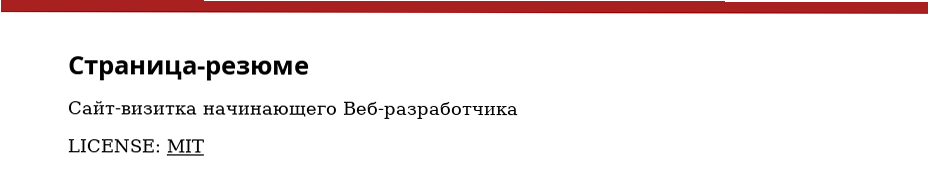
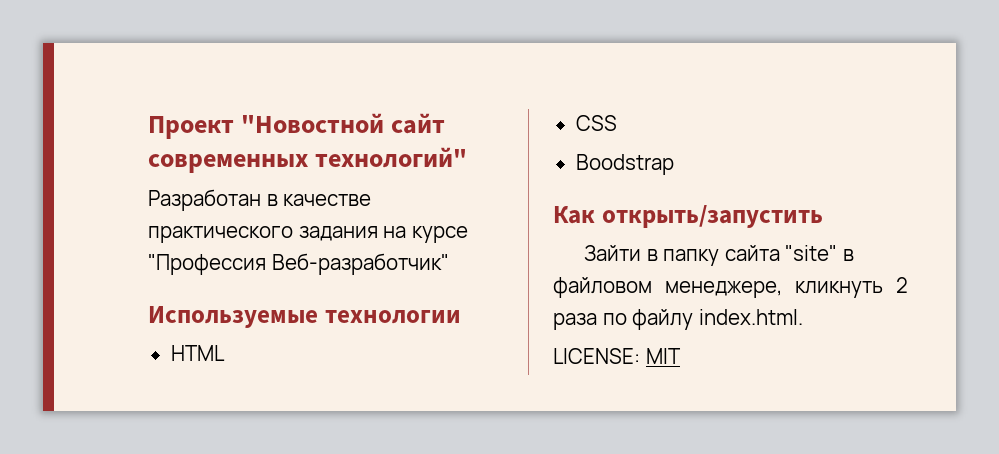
- Страница-резюме
- Сайт-визитка начинающего Веб-разработчика
+ Проект "Новостной сайт современных технологий"
+ Разработан в качестве практического задания на курсе "Профессия Веб-разработчик"
+ Используемые технологии
+ HTML
+ CSS
+ Boodstrap
+ Как открыть/запустить
+ Зайти в папку сайта "site" в файловом менеджере, кликнуть 2 раза по файлу index.html.

